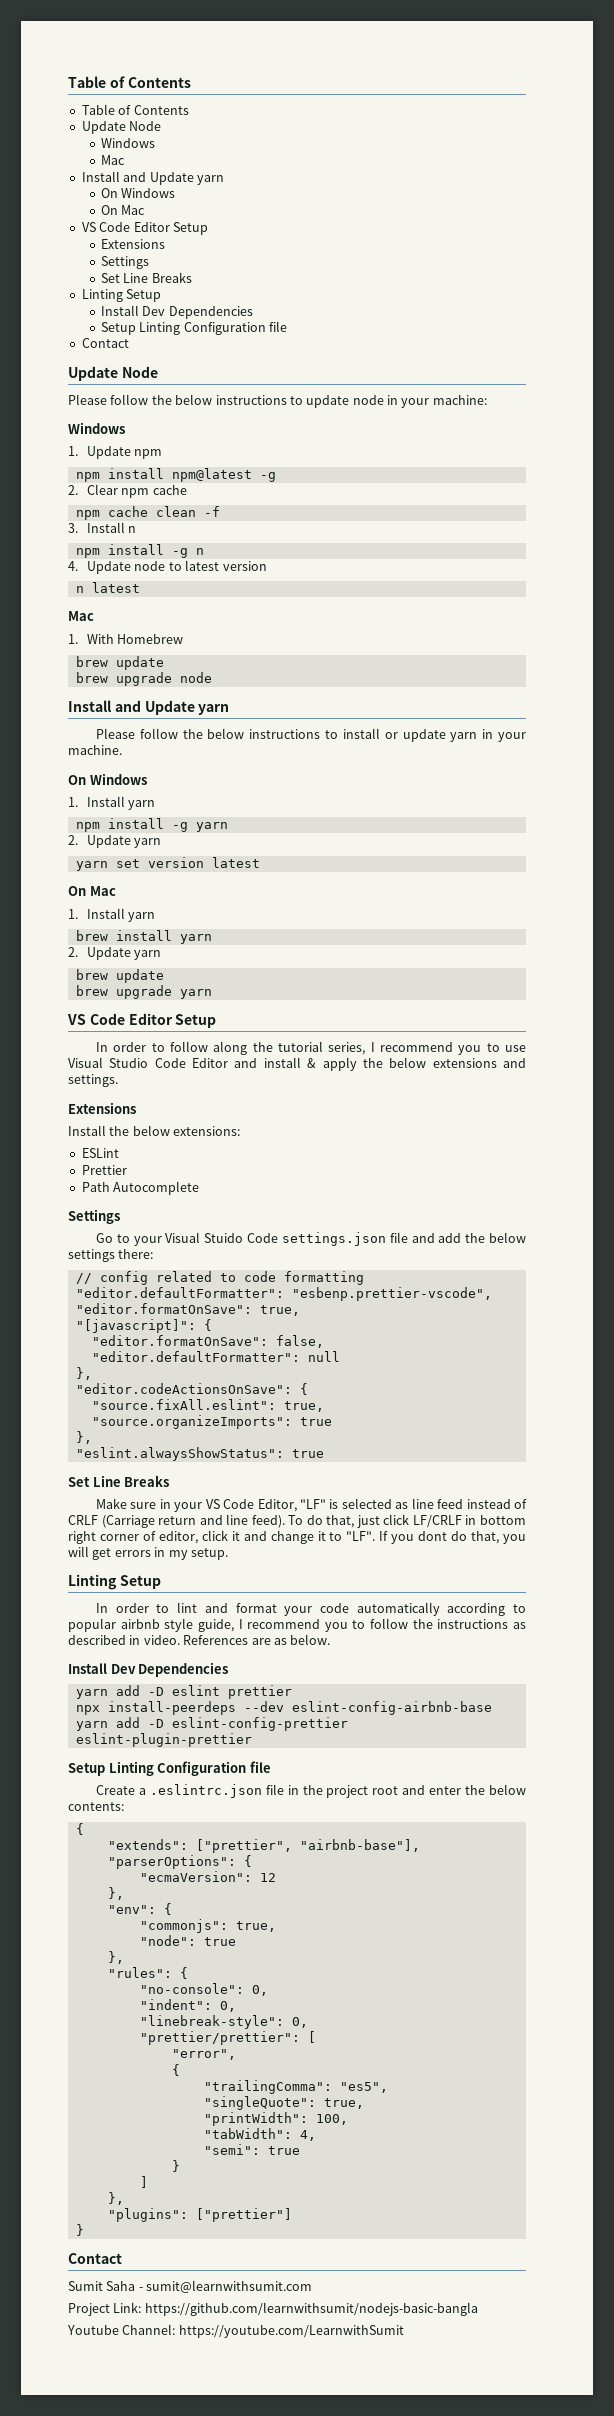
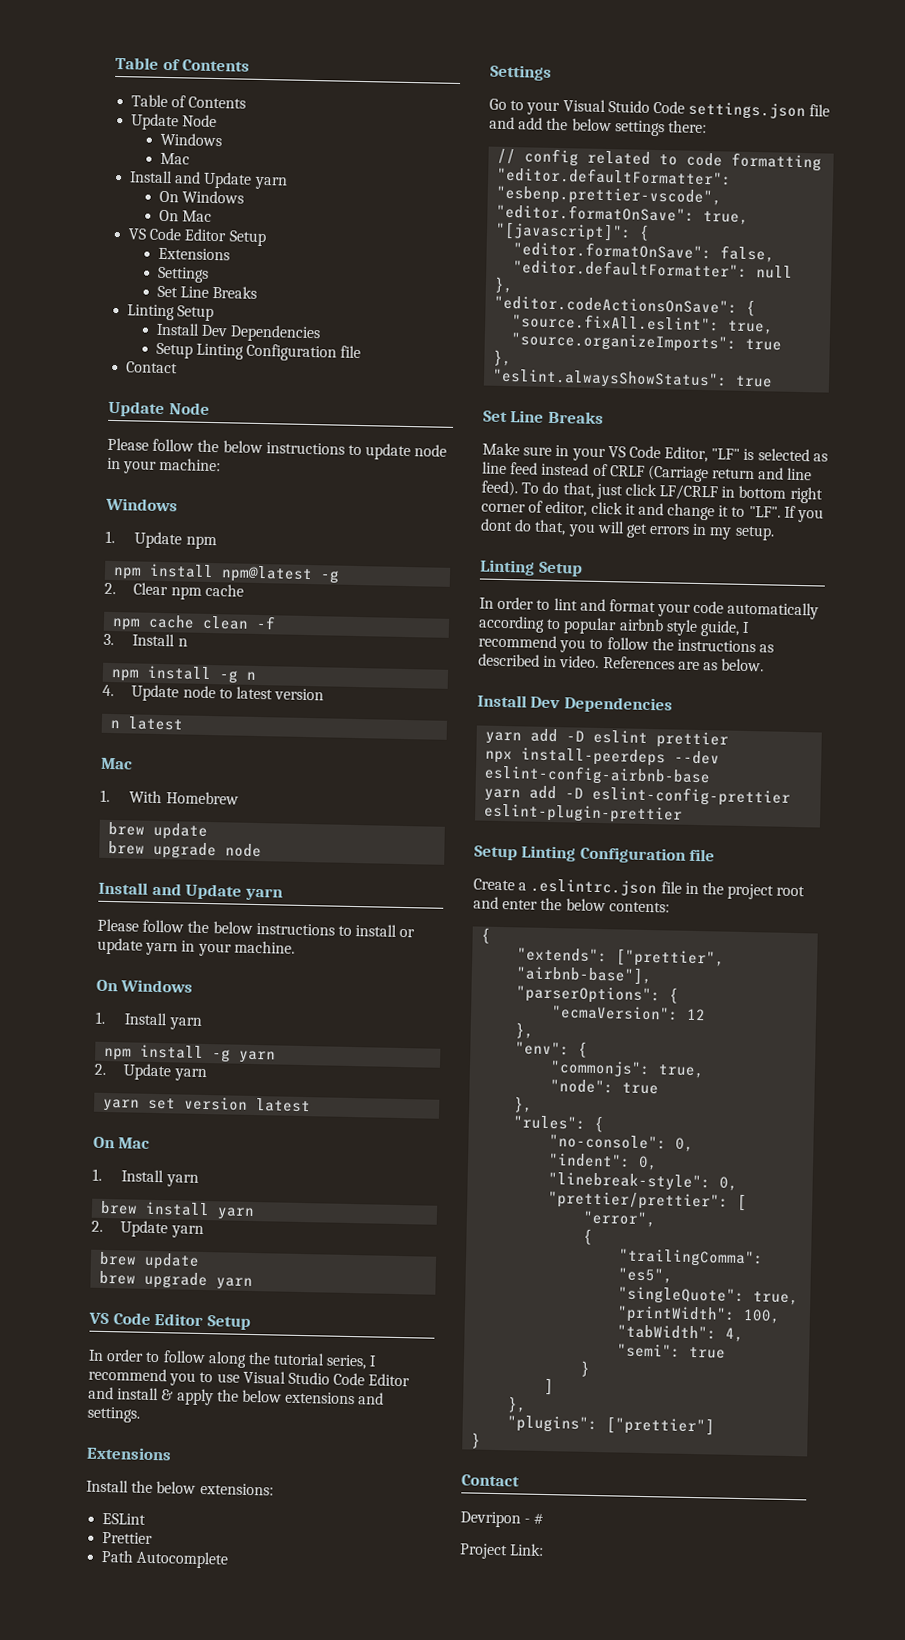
- Sumit Saha - sumit@learnwithsumit.com
- Project Link: https://github.com/learnwithsumit/nodejs-basic-bangla
- Youtube Channel: https://youtube.com/LearnwithSumit
+ Devripon - #
+ Project Link:

